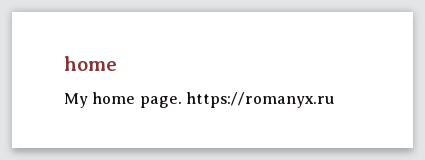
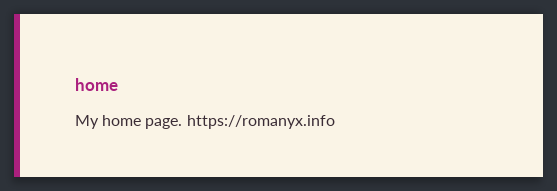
- My home page. https://romanyx.ru
+ My home page. https://romanyx.info

